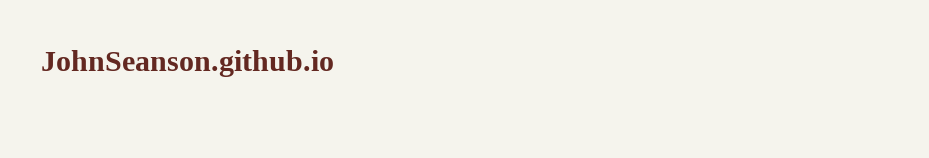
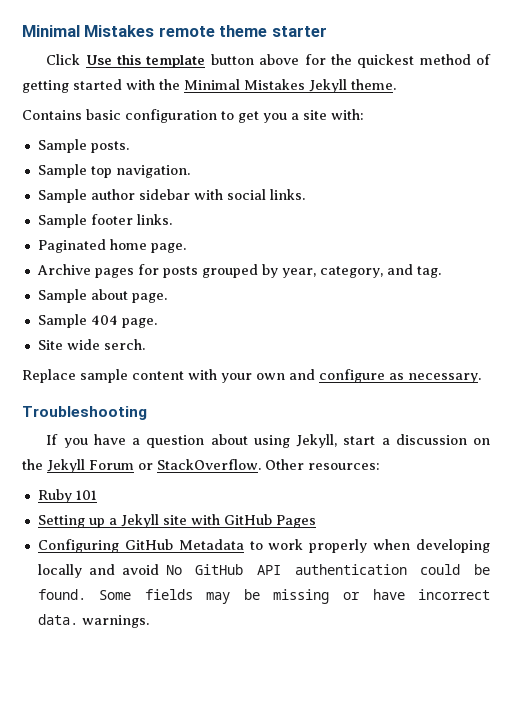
- JohnSeanson.github.io
+ Minimal Mistakes remote theme starter
+ Click Use this template button above for the quickest method of getting started with the Minimal Mistakes Jekyll theme.
+ Contains basic configuration to get you a site with:
+ Sample posts.
+ Sample top navigation.
+ Sample author sidebar with social links.
+ Sample footer links.
+ Paginated home page.
+ Archive pages for posts grouped by year, category, and tag.
+ Sample about page.
+ Sample 404 page.
+ Site wide serch.
+ Replace sample content with your own and configure as necessary.
+ Troubleshooting
+ If you have a question about using Jekyll, start a discussion on the Jekyll Forum or StackOverflow. Other resources:
+ Ruby 101
+ Setting up a Jekyll site with GitHub Pages
+ Configuring GitHub Metadata to work properly when developing locally and avoid No GitHub API authentication could be found. Some fields may be missing or have incorrect data. warnings.

